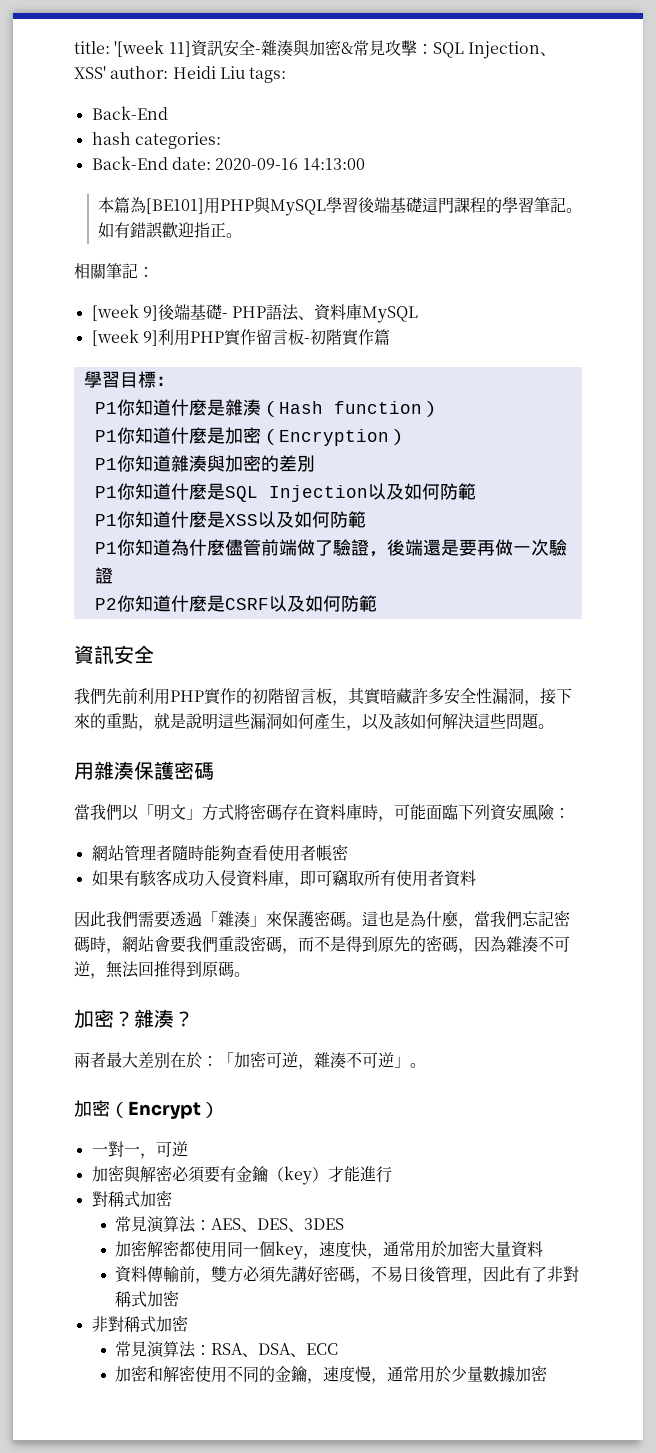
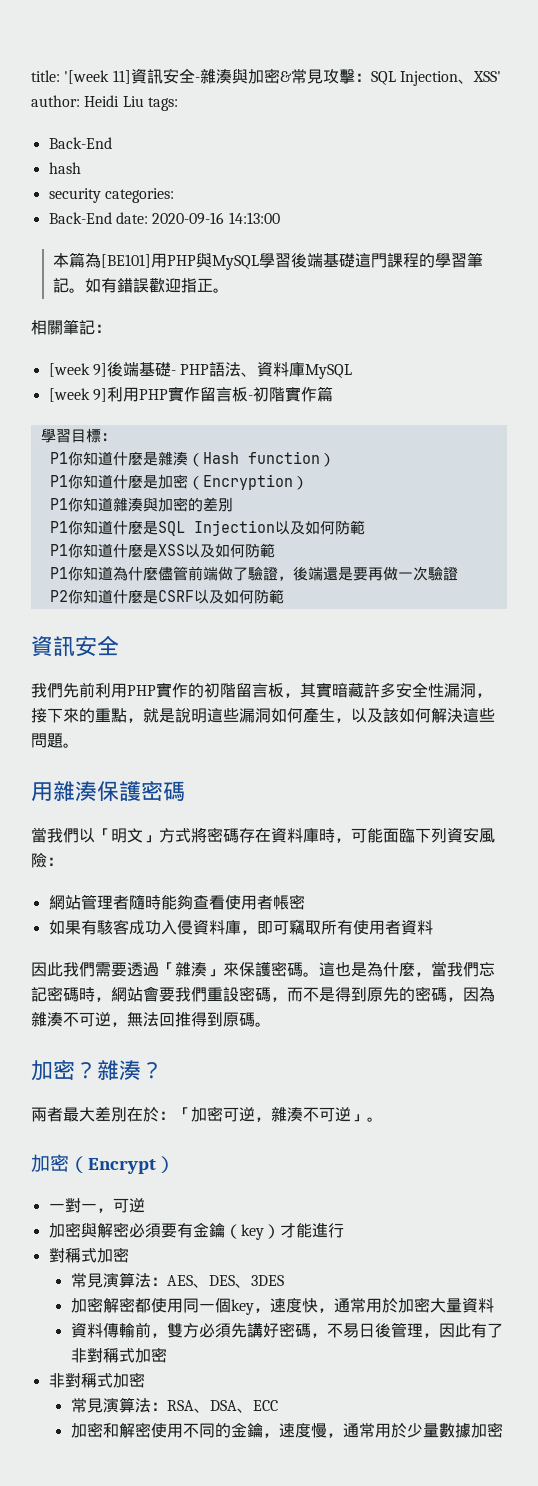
- hash categories:
+ hash
+ security categories:

